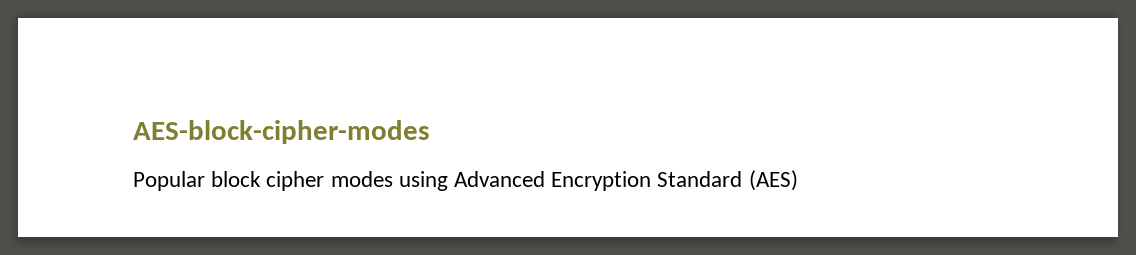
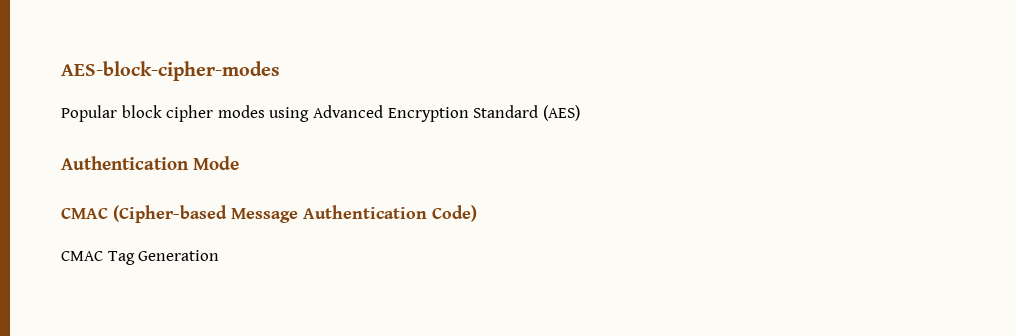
+ Authentication Mode
+ CMAC (Cipher-based Message Authentication Code)
+ CMAC Tag Generation

